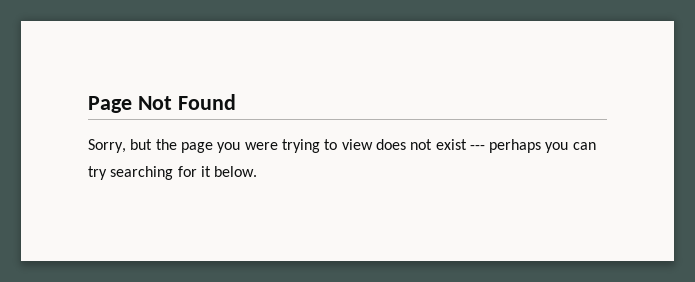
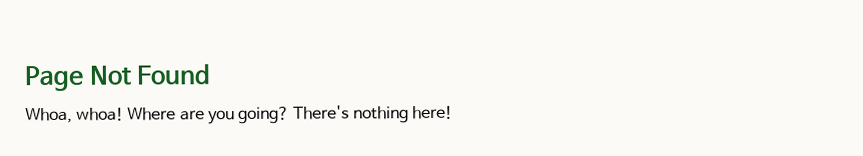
- Sorry, but the page you were trying to view does not exist --- perhaps you can try searching for it below.
+ Whoa, whoa! Where are you going? There's nothing here!

